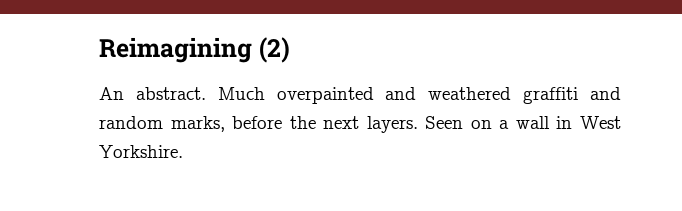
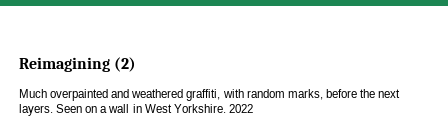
- An abstract. Much overpainted and weathered graffiti and random marks, before the next layers.
+ Much overpainted and weathered graffiti, with random marks, before the next layers.
+ 2022

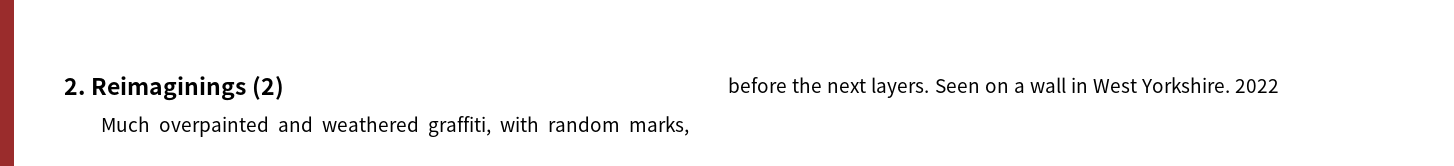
- Reimagining (2)
+ 2. Reimaginings (2)

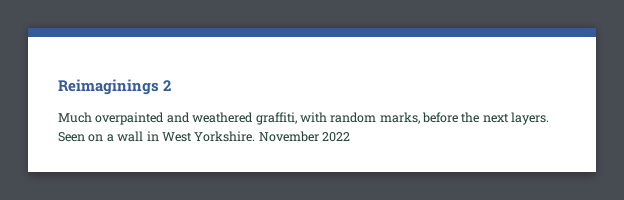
- 2. Reimaginings (2)
+ Reimaginings 2
- 2022
+ November 2022

